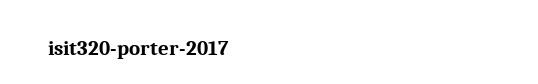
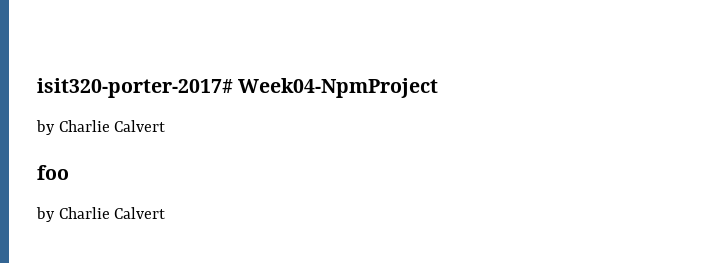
- isit320-porter-2017
+ isit320-porter-2017# Week04-NpmProject
+ by Charlie Calvert
+ foo
+ by Charlie Calvert

